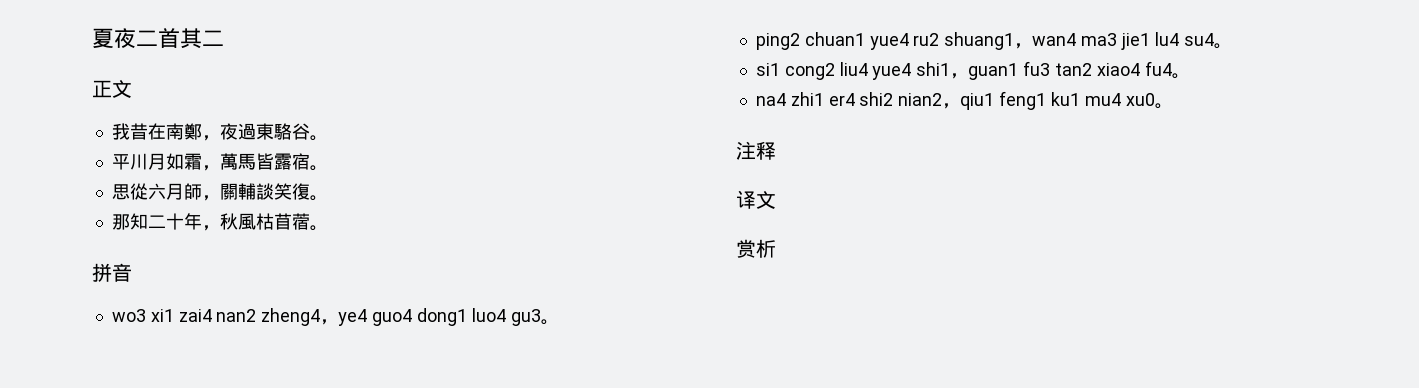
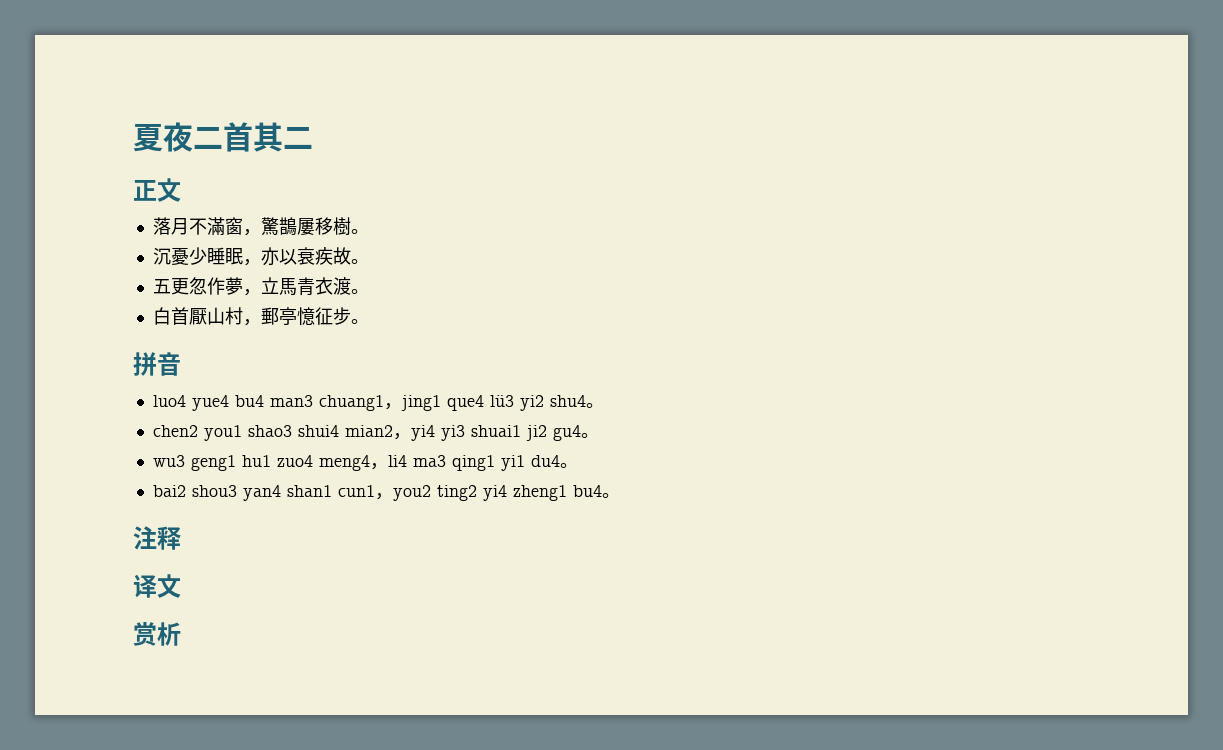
- 我昔在南鄭，夜過東駱谷。
- 平川月如霜，萬馬皆露宿。
- 思從六月師，關輔談笑復。
- 那知二十年，秋風枯苜蓿。
+ 落月不滿窗，驚鵲屢移樹。
+ 沉憂少睡眠，亦以衰疾故。
+ 五更忽作夢，立馬青衣渡。
+ 白首厭山村，郵亭憶征步。
  拼音
- wo3 xi1 zai4 nan2 zheng4，ye4 guo4 dong1 luo4 gu3。
- ping2 chuan1 yue4 ru2 shuang1，wan4 ma3 jie1 lu4 su4。
- si1 cong2 liu4 yue4 shi1，guan1 fu3 tan2 xiao4 fu4。
- na4 zhi1 er4 shi2 nian2，qiu1 feng1 ku1 mu4 xu0。
+ luo4 yue4 bu4 man3 chuang1，jing1 que4 lü3 yi2 shu4。
+ chen2 you1 shao3 shui4 mian2，yi4 yi3 shuai1 ji2 gu4。
+ wu3 geng1 hu1 zuo4 meng4，li4 ma3 qing1 yi1 du4。
+ bai2 shou3 yan4 shan1 cun1，you2 ting2 yi4 zheng1 bu4。

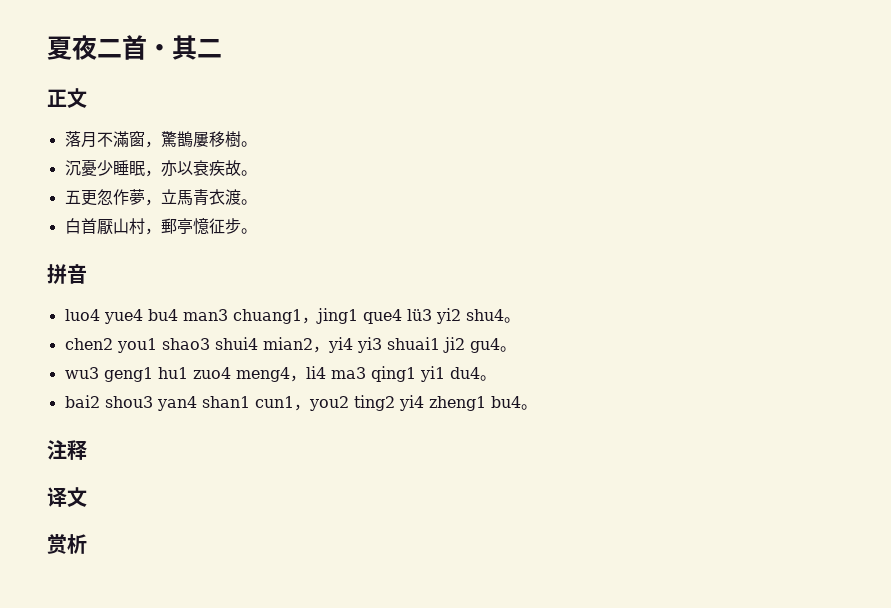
- 夏夜二首其二
+ 夏夜二首・其二

